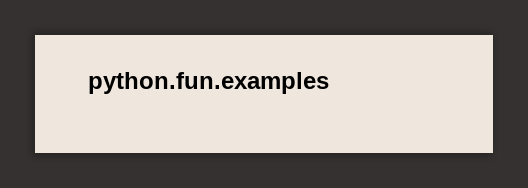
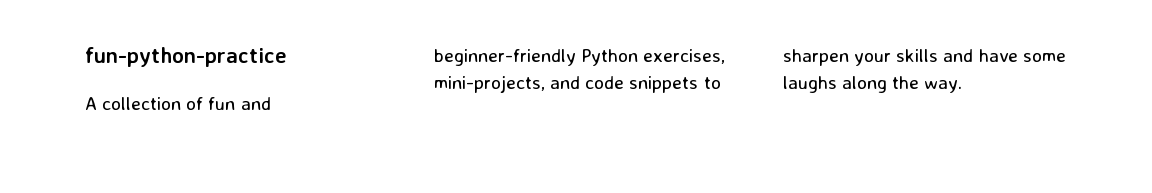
- python.fun.examples
+ fun-python-practice
+ A collection of fun and beginner-friendly Python exercises, mini-projects, and code snippets to sharpen your skills and have some laughs along the way.

